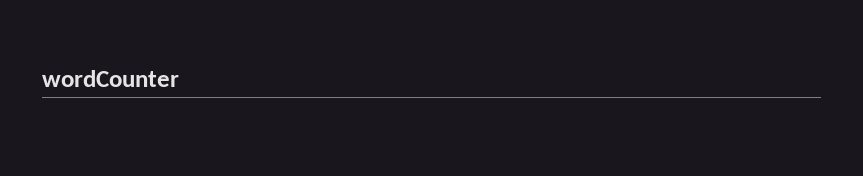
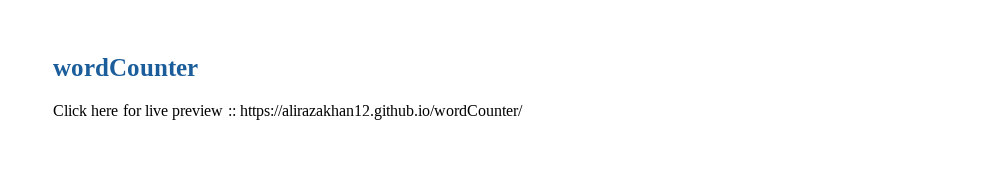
+ Click here for live preview :: https://alirazakhan12.github.io/wordCounter/

